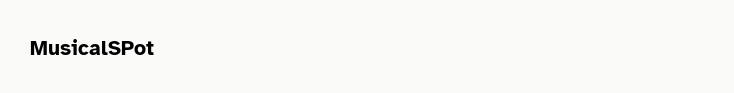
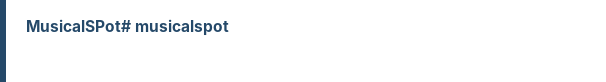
- MusicalSPot
+ MusicalSPot# musicalspot

